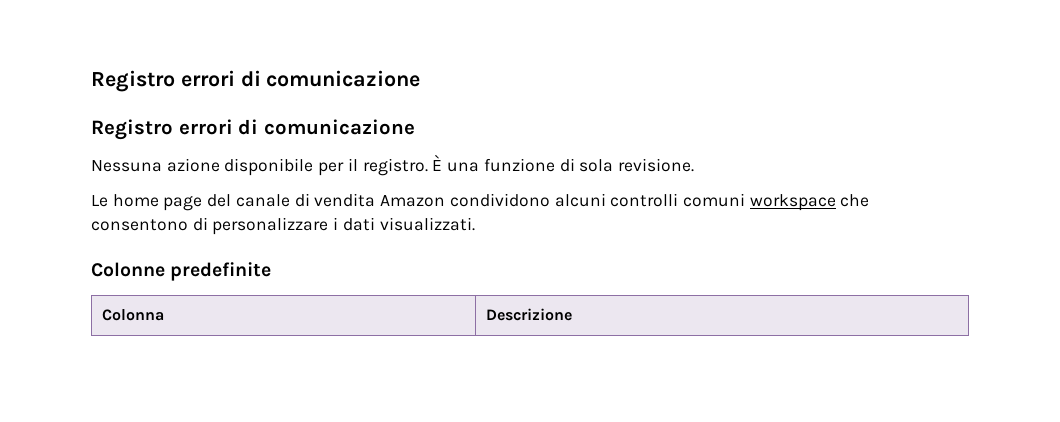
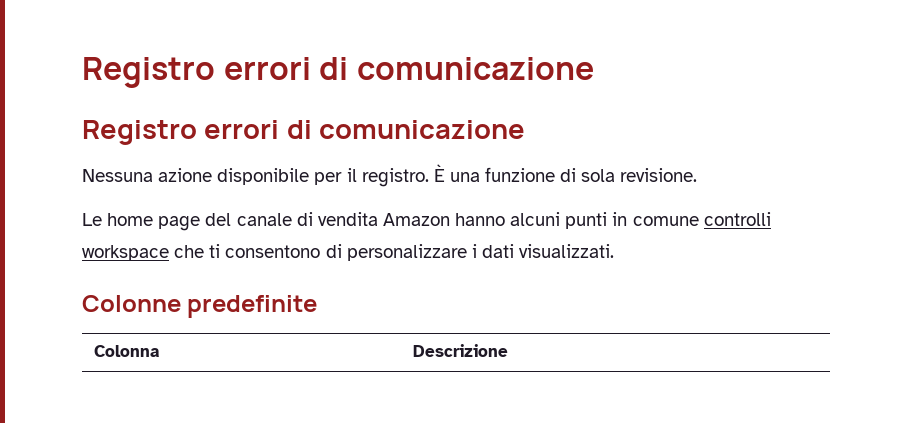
- Le home page del canale di vendita Amazon condividono alcuni controlli comuni workspace che consentono di personalizzare i dati visualizzati.
+ Le home page del canale di vendita Amazon hanno alcuni punti in comune controlli workspace che ti consentono di personalizzare i dati visualizzati.

